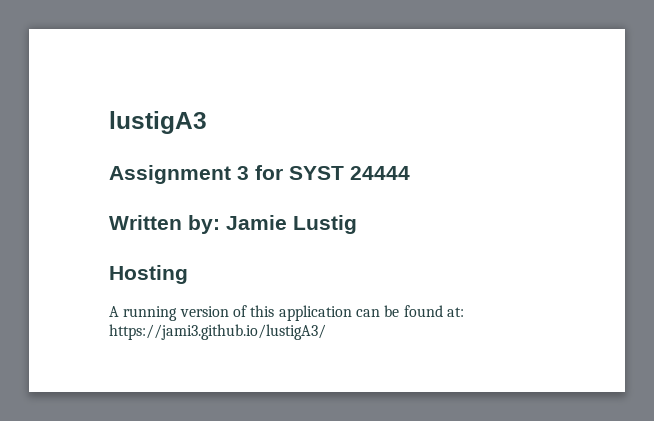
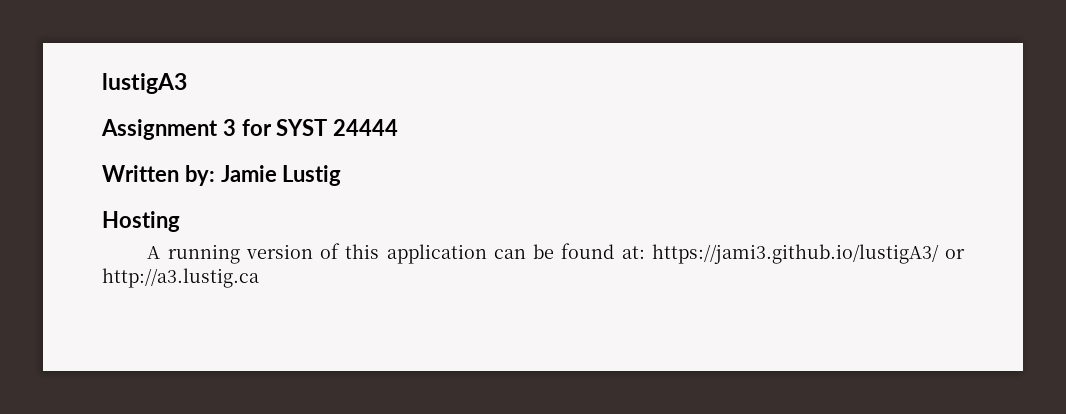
- A running version of this application can be found at: https://jami3.github.io/lustigA3/
+ A running version of this application can be found at: https://jami3.github.io/lustigA3/ or http://a3.lustig.ca

